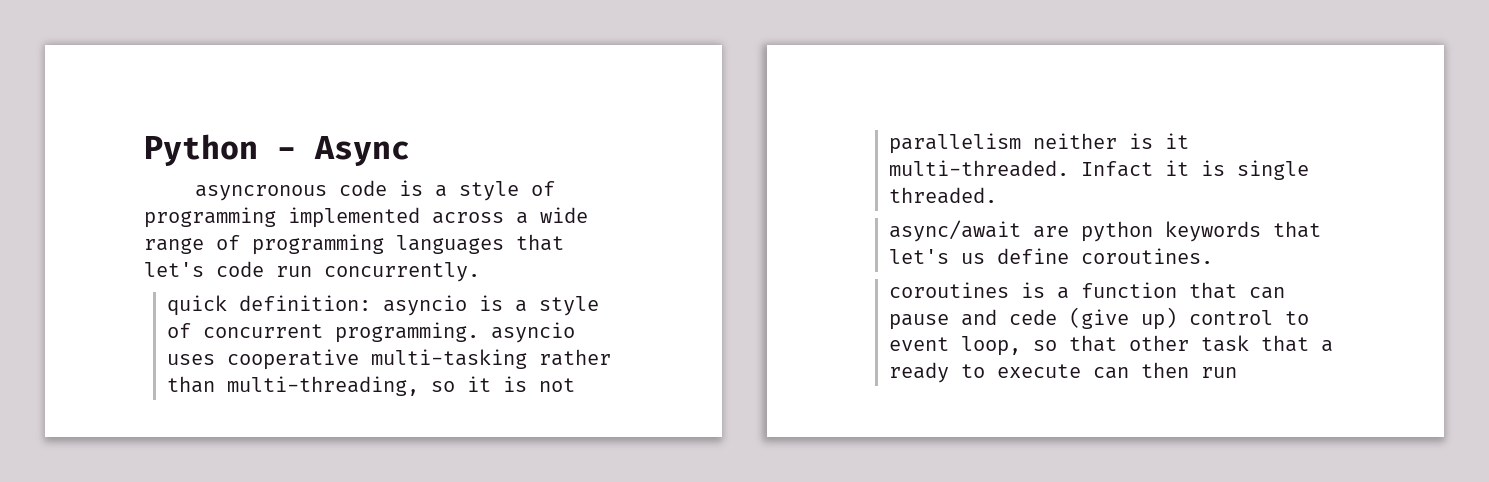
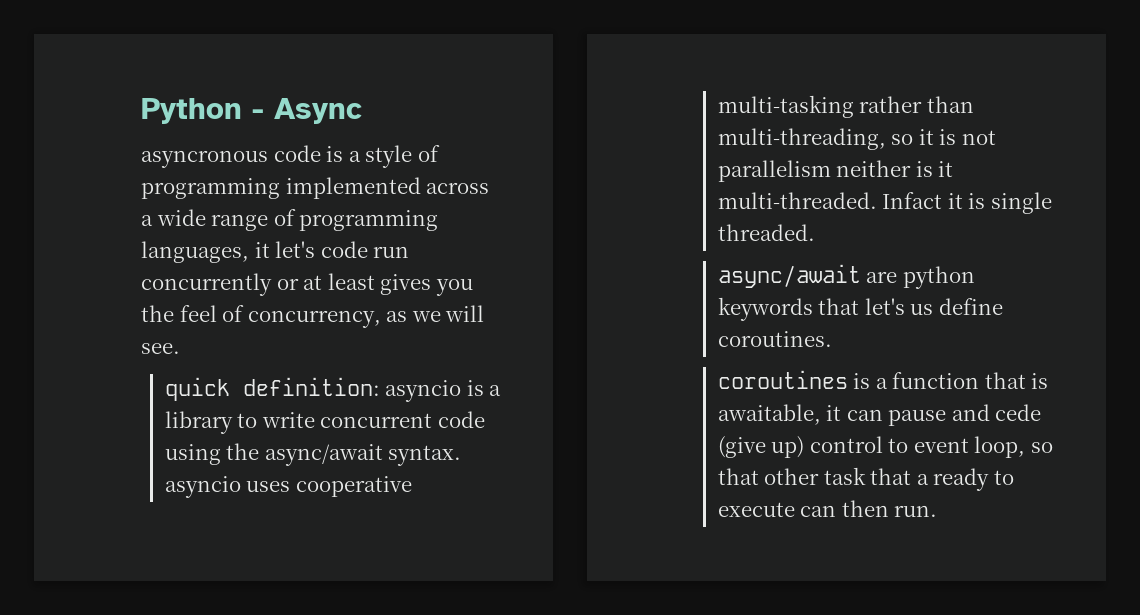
- asyncronous code is a style of programming implemented across a wide range of programming languages that let's code run concurrently.
+ asyncronous code is a style of programming implemented across a wide range of programming languages, it let's code run concurrently or at least gives you the feel of concurrency, as we will see.
- quick definition: asyncio is a style of concurrent programming. asyncio uses cooperative multi-tasking rather than multi-threading, so it is not parallelism neither is it multi-threaded.
+ quick definition: asyncio is a library to write concurrent code using the async/await syntax. asyncio uses cooperative multi-tasking rather than multi-threading, so it is not parallelism neither is it multi-threaded.
- coroutines is a function that can pause and cede (give up) control to event loop, so that other task that a ready to execute can then run
+ coroutines is a function that is awaitable, it can pause and cede (give up) control to event loop, so that other task that a ready to execute can then run.

